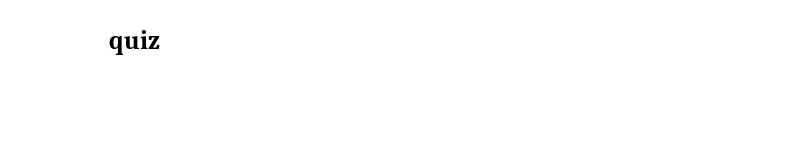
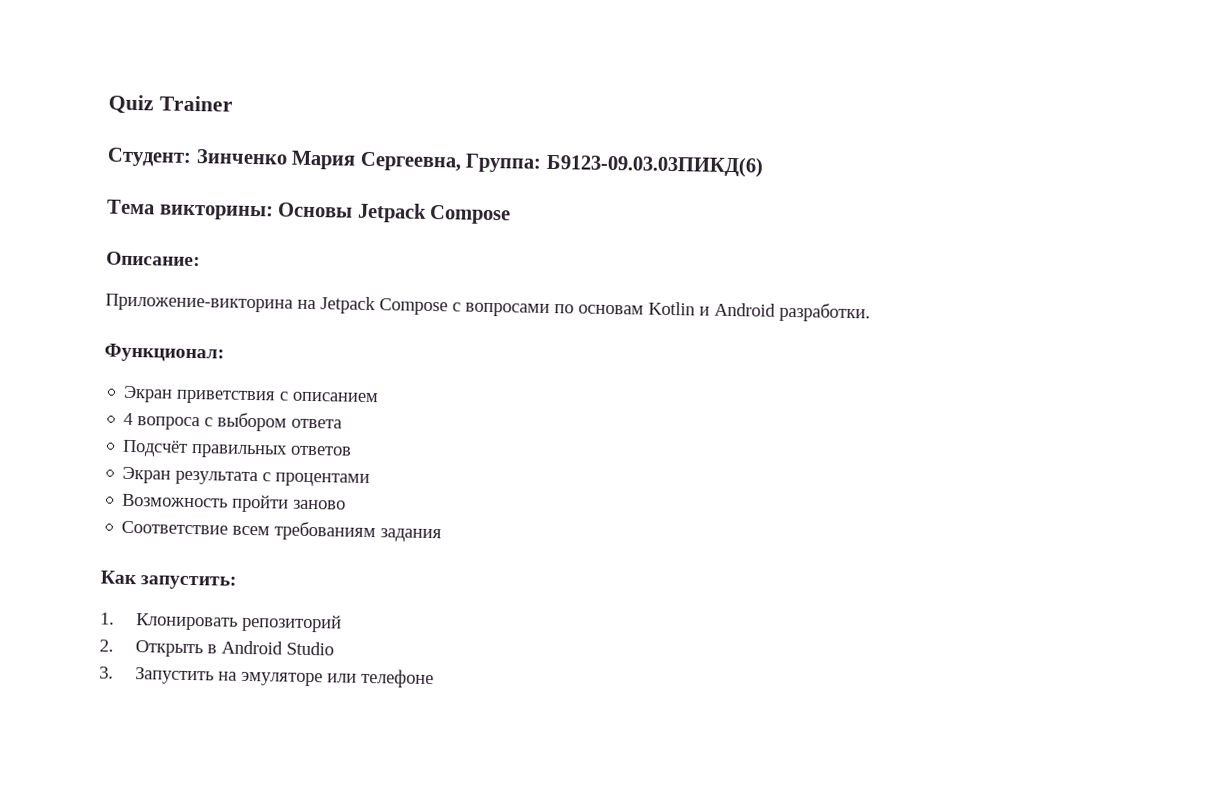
- quiz
+ Quiz Trainer
+ Студент: Зинченко Мария Сергеевна, Группа: Б9123-09.03.03ПИКД(6)
+ Тема викторины: Основы Jetpack Compose
+ Описание:
+ Приложение-викторина на Jetpack Compose с вопросами по основам Kotlin и Android разработки.
+ Функционал:
+ Экран приветствия с описанием
+ 4 вопроса с выбором ответа
+ Подсчёт правильных ответов
+ Экран результата с процентами
+ Возможность пройти заново
+ Соответствие всем требованиям задания
+ Как запустить:
+ 1. Клонировать репозиторий
+ 2. Открыть в Android Studio
+ 3. Запустить на эмуляторе или телефоне

